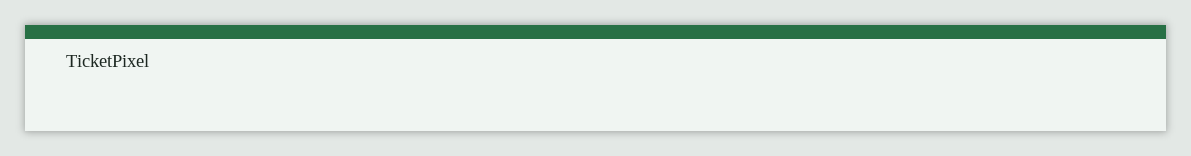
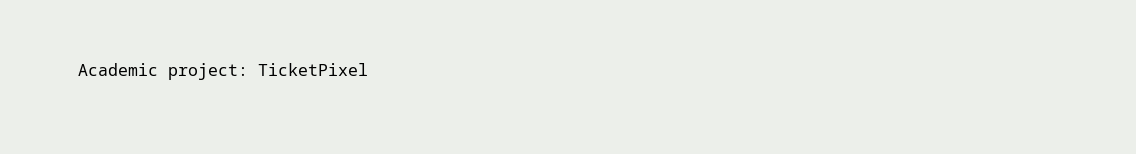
- TicketPixel
+ Academic project: TicketPixel

